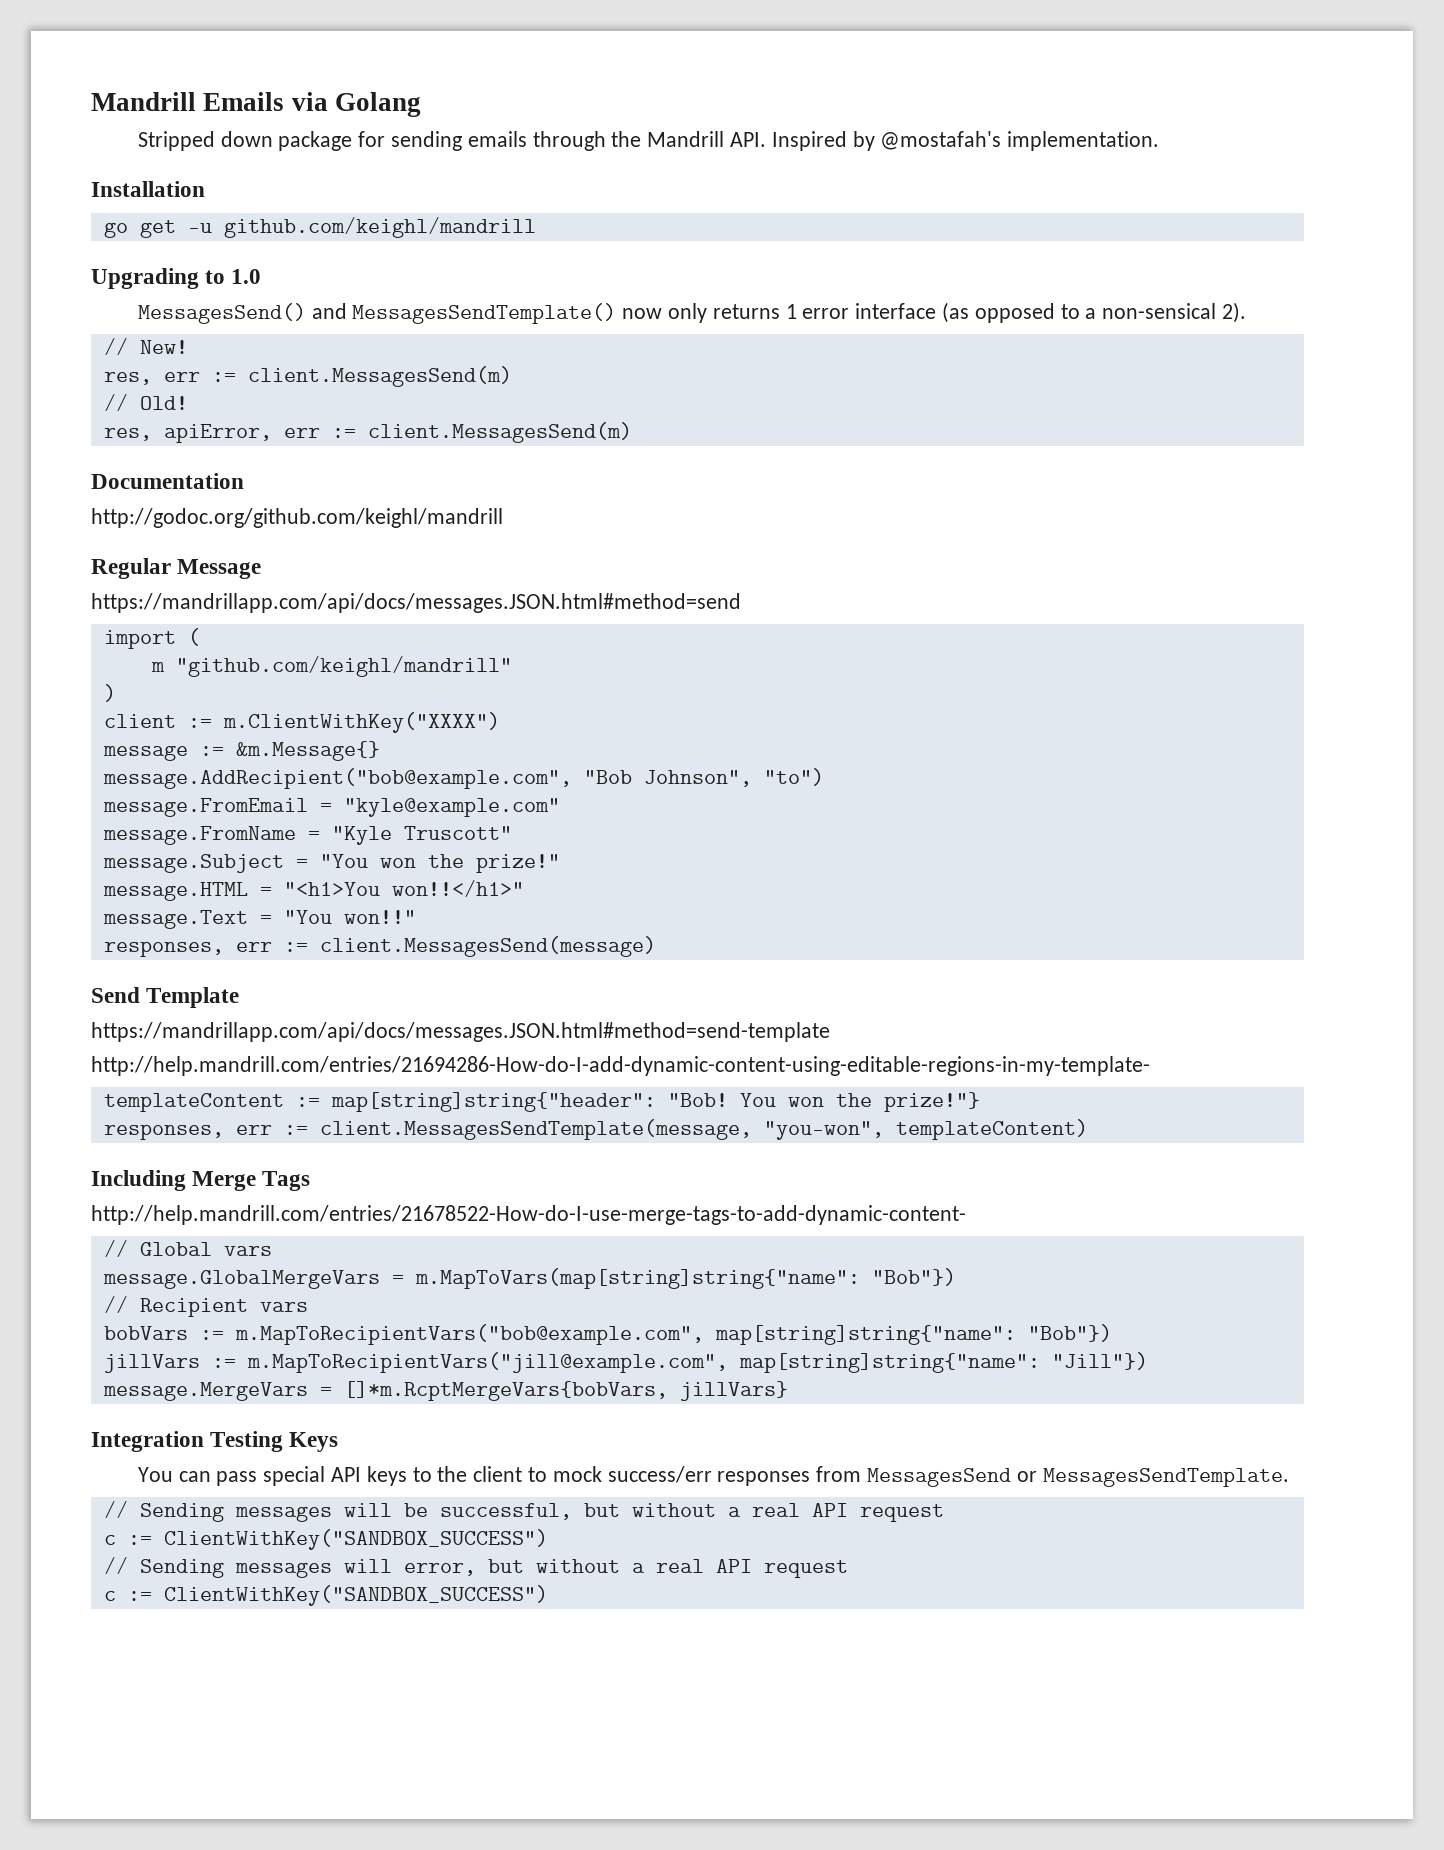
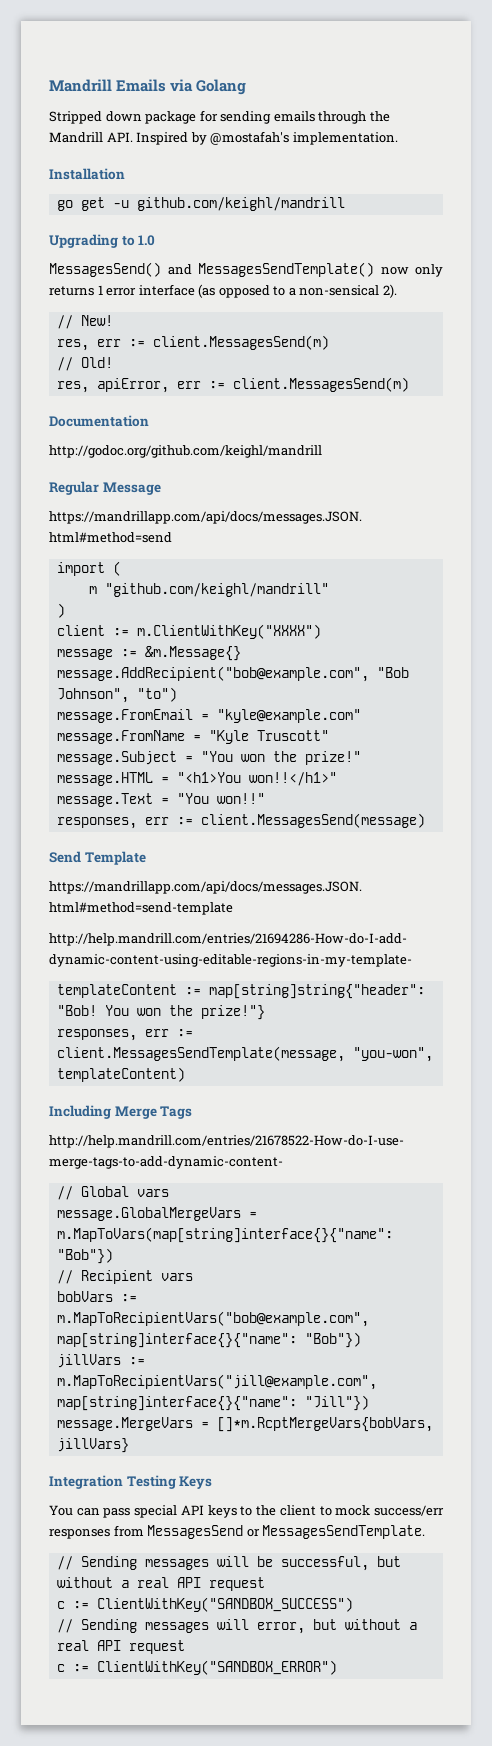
- message.GlobalMergeVars = m.MapToVars(map[string]string{"name": "Bob"})
+ message.GlobalMergeVars = m.MapToVars(map[string]interface{}{"name": "Bob"})
- bobVars := m.MapToRecipientVars("bob@example.com", map[string]string{"name": "Bob"})
+ bobVars := m.MapToRecipientVars("bob@example.com", map[string]interface{}{"name": "Bob"})
- jillVars := m.MapToRecipientVars("jill@example.com", map[string]string{"name": "Jill"})
+ jillVars := m.MapToRecipientVars("jill@example.com", map[string]interface{}{"name": "Jill"})
  // Sending messages will error, but without a real API request
- c := ClientWithKey("SANDBOX_SUCCESS")
+ c := ClientWithKey("SANDBOX_ERROR")

